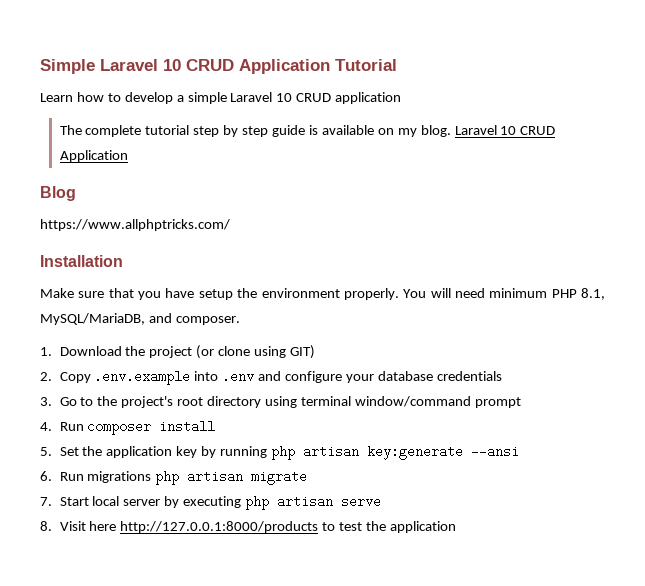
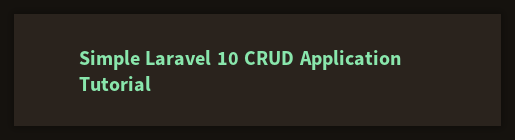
- Learn how to develop a simple Laravel 10 CRUD application
- The complete tutorial step by step guide is available on my blog. Laravel 10 CRUD Application
- Blog
- https://www.allphptricks.com/
- Installation
- Make sure that you have setup the environment properly. You will need minimum PHP 8.1, MySQL/MariaDB, and composer.
- 1. Download the project (or clone using GIT)
- 2. Copy .env.example into .env and configure your database credentials
- 3. Go to the project's root directory using terminal window/command prompt
- 4. Run composer install
- 5. Set the application key by running php artisan key:generate --ansi
- 6. Run migrations php artisan migrate
- 7. Start local server by executing php artisan serve
- 8. Visit here http://127.0.0.1:8000/products to test the application

